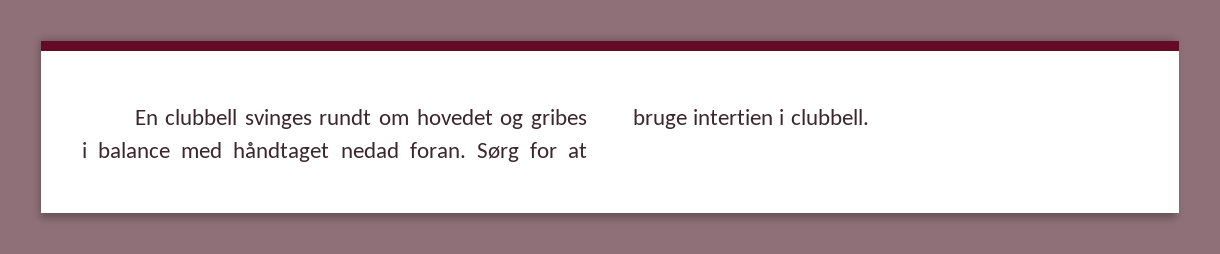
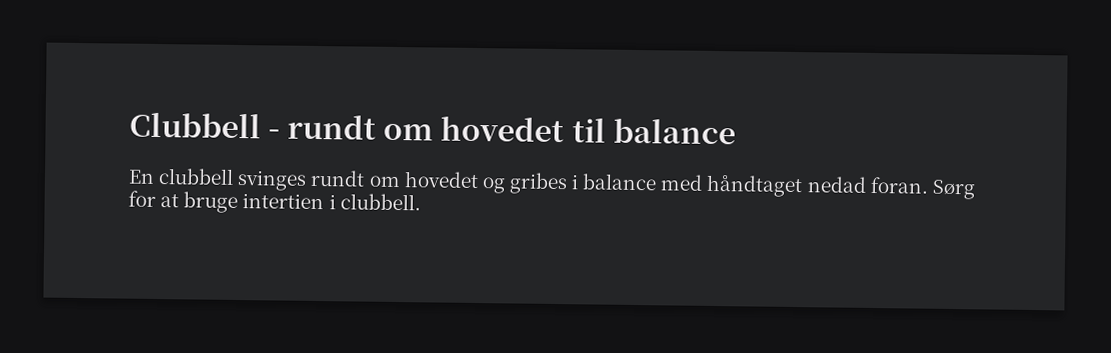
+ Clubbell - rundt om hovedet til balance

